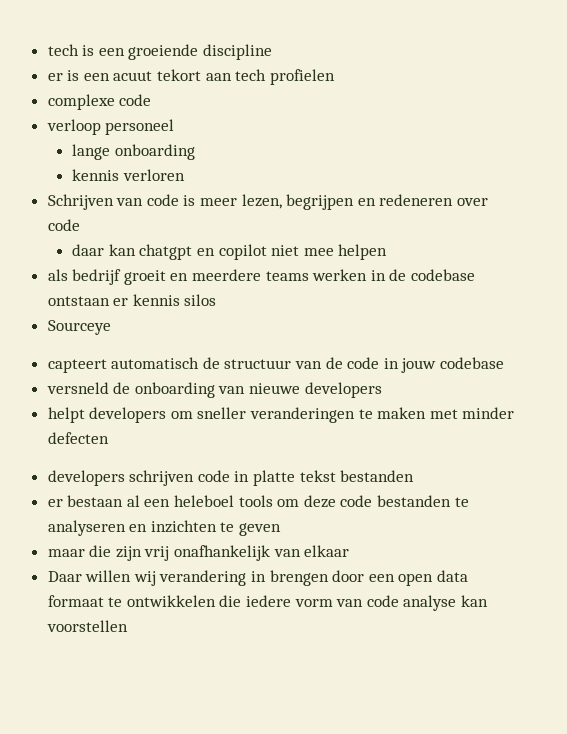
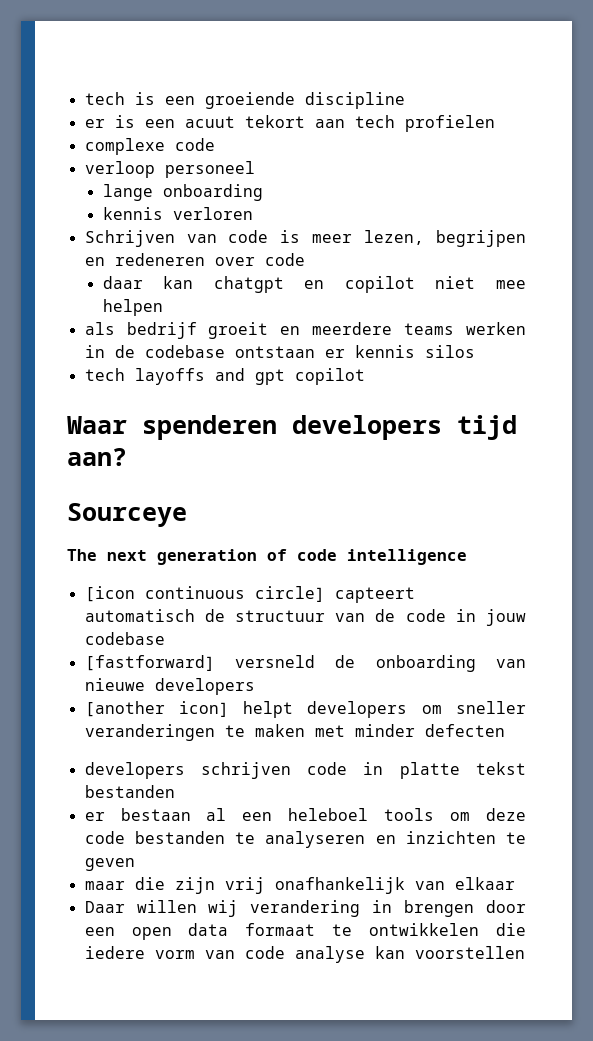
+ tech layoffs and gpt copilot
+ Waar spenderen developers tijd aan?
  Sourceye
- capteert automatisch de structuur van de code in jouw codebase
+ The next generation of code intelligence
+ [icon continuous circle] capteert automatisch de structuur van de code in jouw codebase
- versneld de onboarding van nieuwe developers
+ [fastforward] versneld de onboarding van nieuwe developers
- helpt developers om sneller veranderingen te maken met minder defecten
+ [another icon] helpt developers om sneller veranderingen te maken met minder defecten

